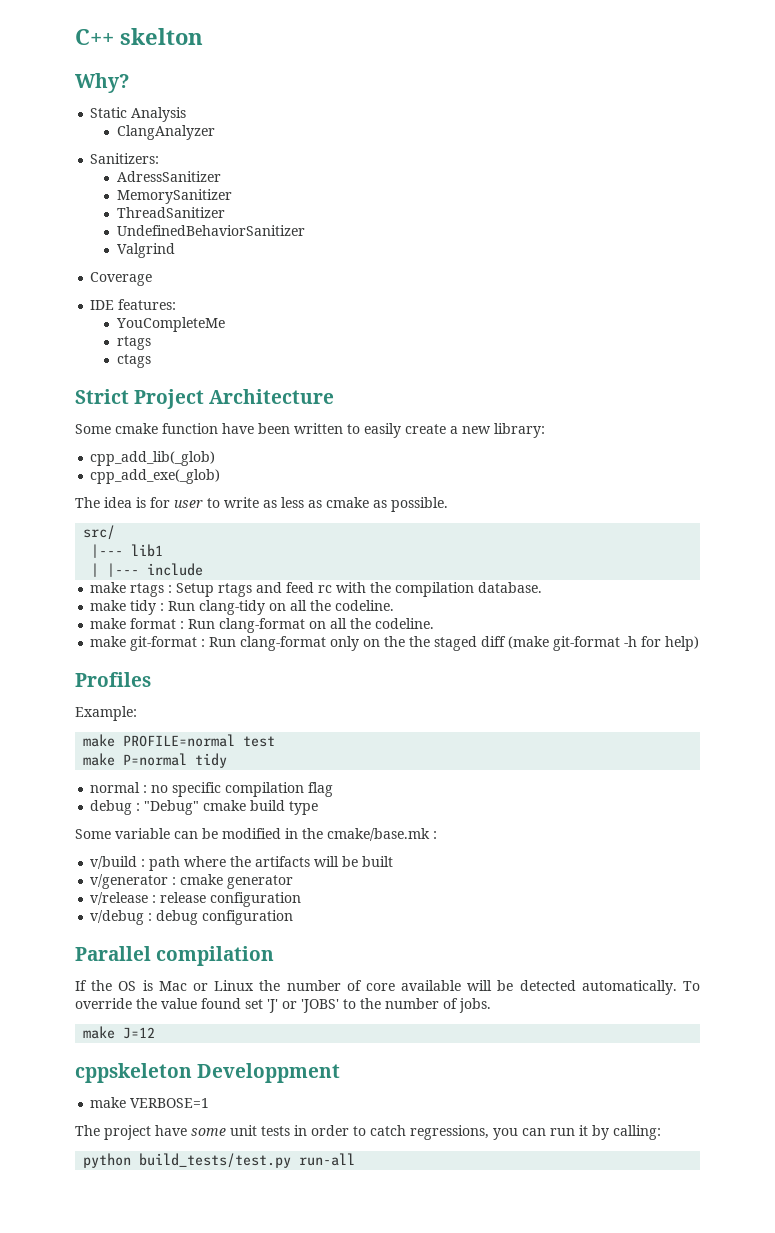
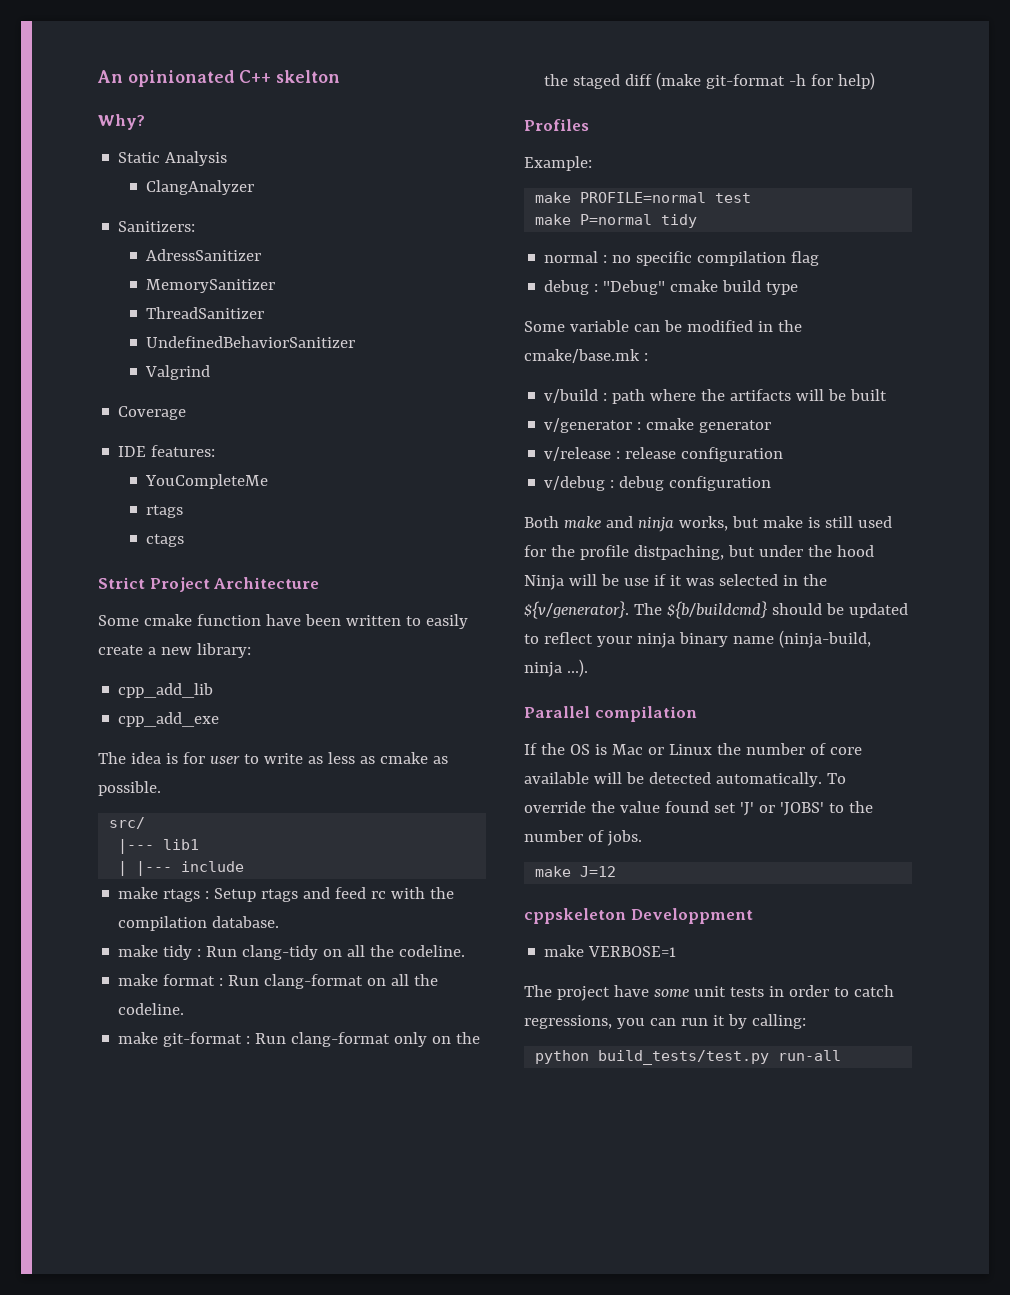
- C++ skelton
+ An opinionated C++ skelton
- cpp_add_lib(_glob)
- cpp_add_exe(_glob)
+ cpp_add_lib
+ cpp_add_exe
+ Both make and ninja works, but make is still used for the profile distpaching, but under the hood Ninja will be use if it was selected in the ${v/generator}. The ${b/buildcmd} should be updated to reflect your ninja binary name (ninja-build, ninja ...).

